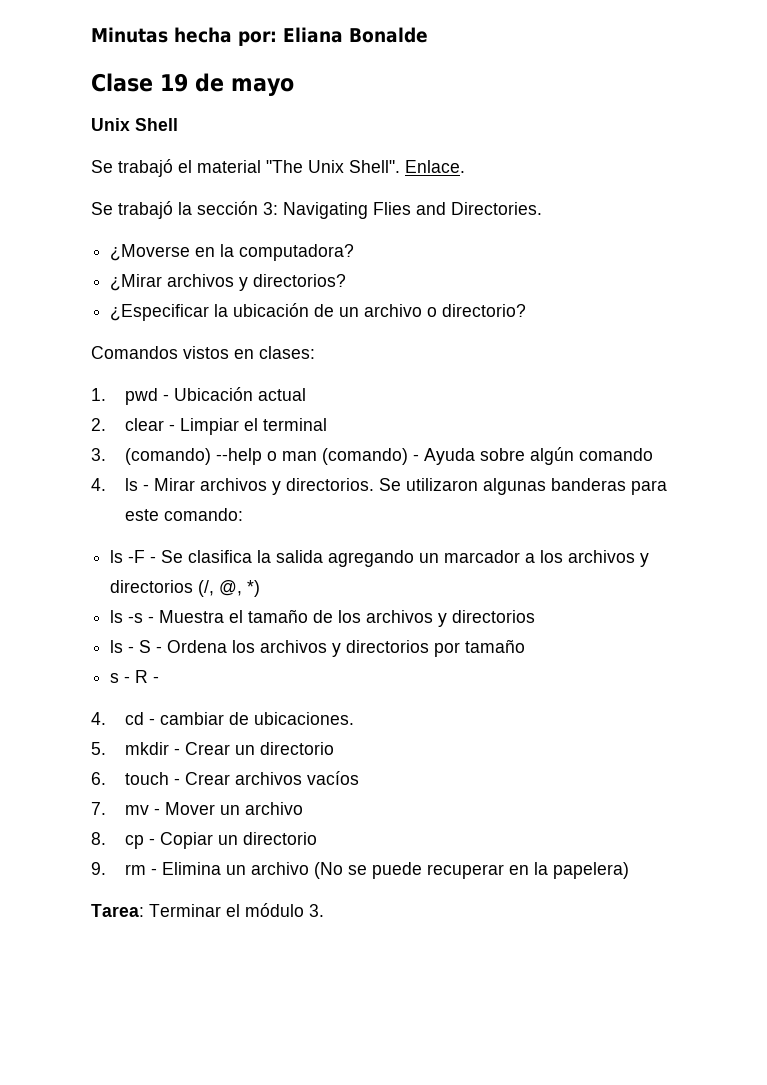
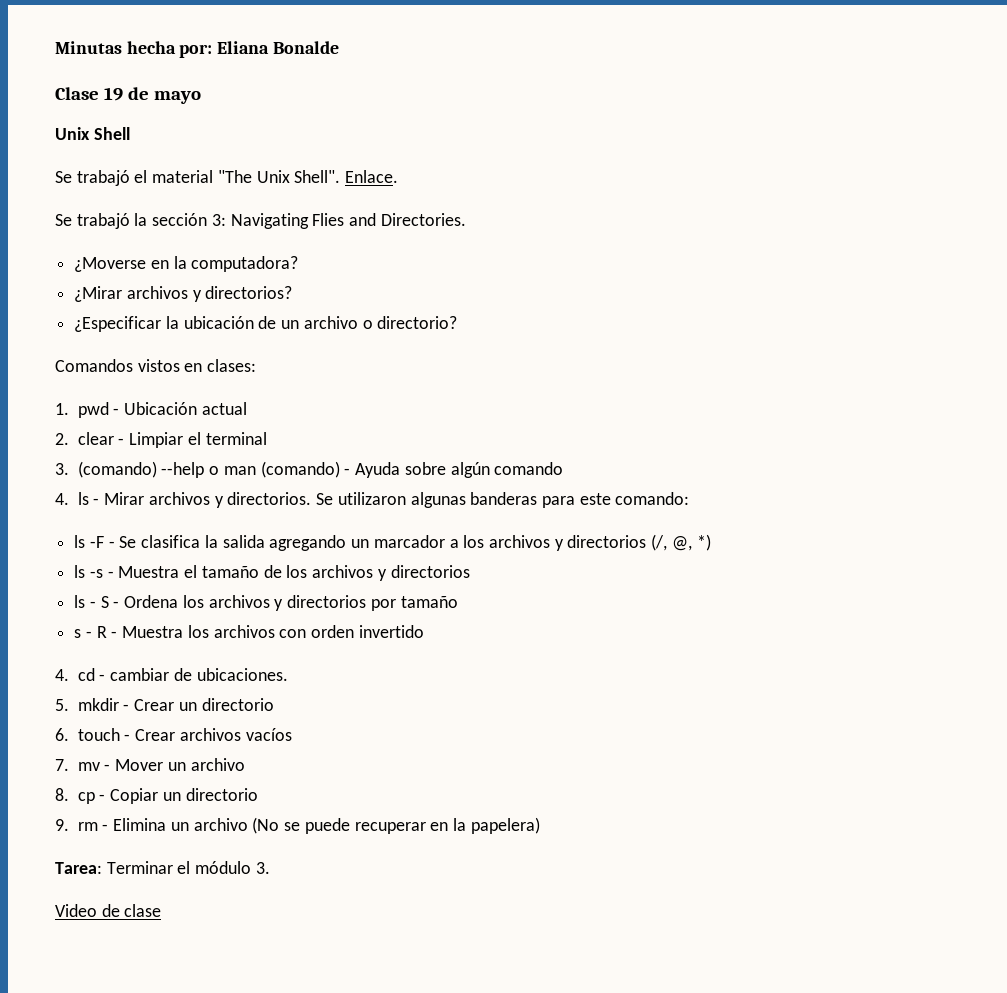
- s - R -
+ s - R - Muestra los archivos con orden invertido
+ Video de clase

